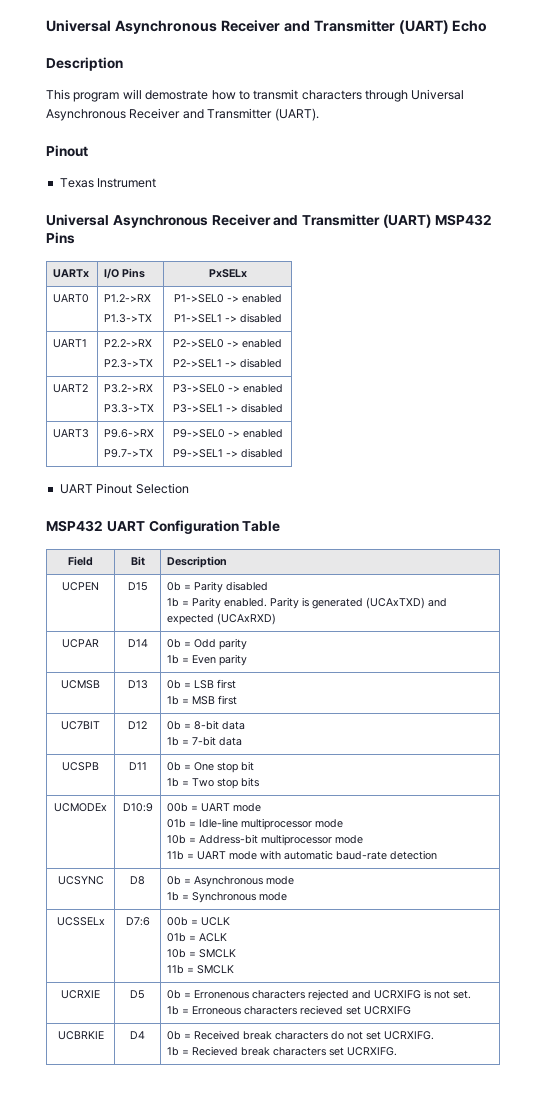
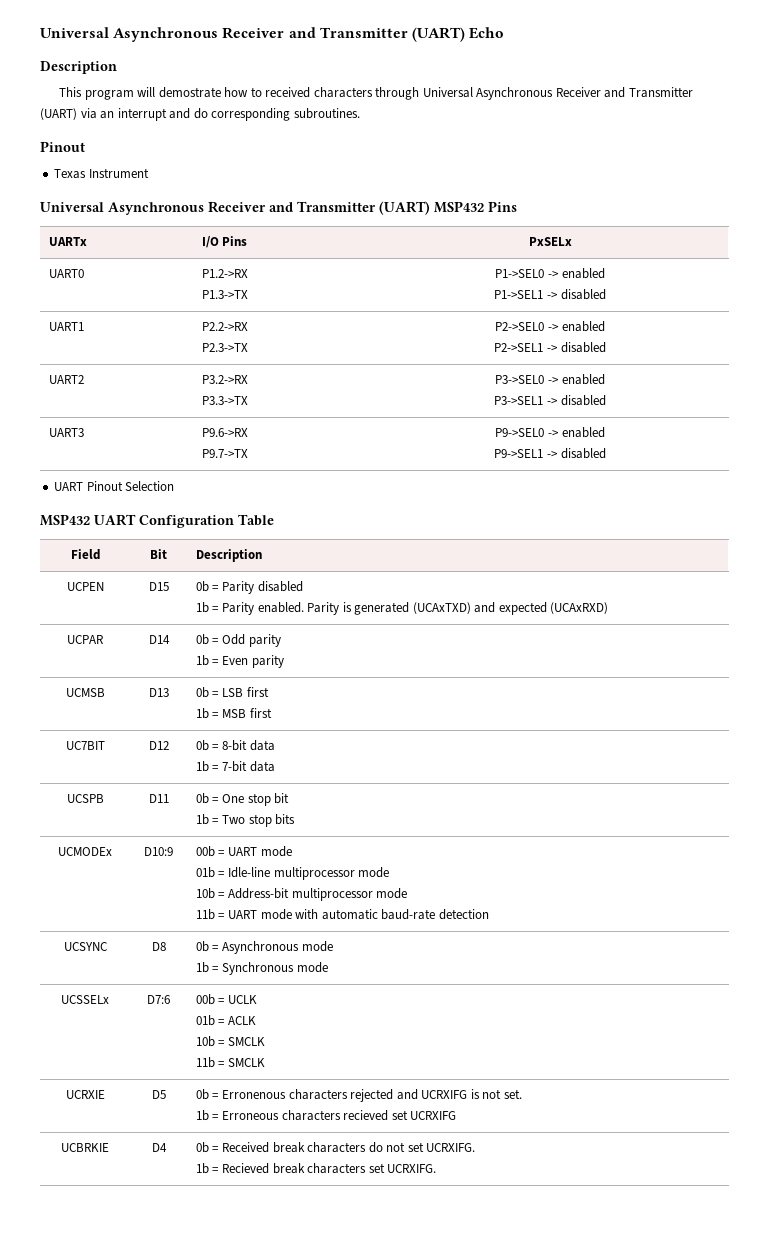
- This program will demostrate how to transmit characters through Universal Asynchronous Receiver and Transmitter (UART).
+ This program will demostrate how to received characters through Universal Asynchronous Receiver and Transmitter (UART) via an interrupt and do corresponding subroutines.

